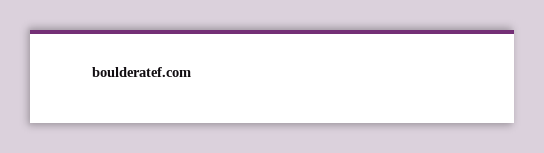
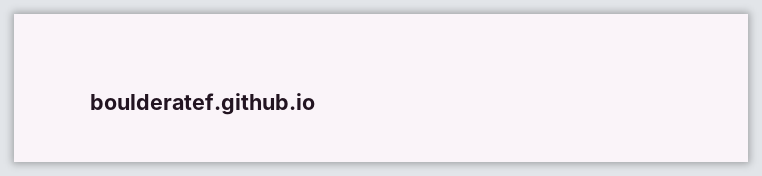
- boulderatef.com
+ boulderatef.github.io

